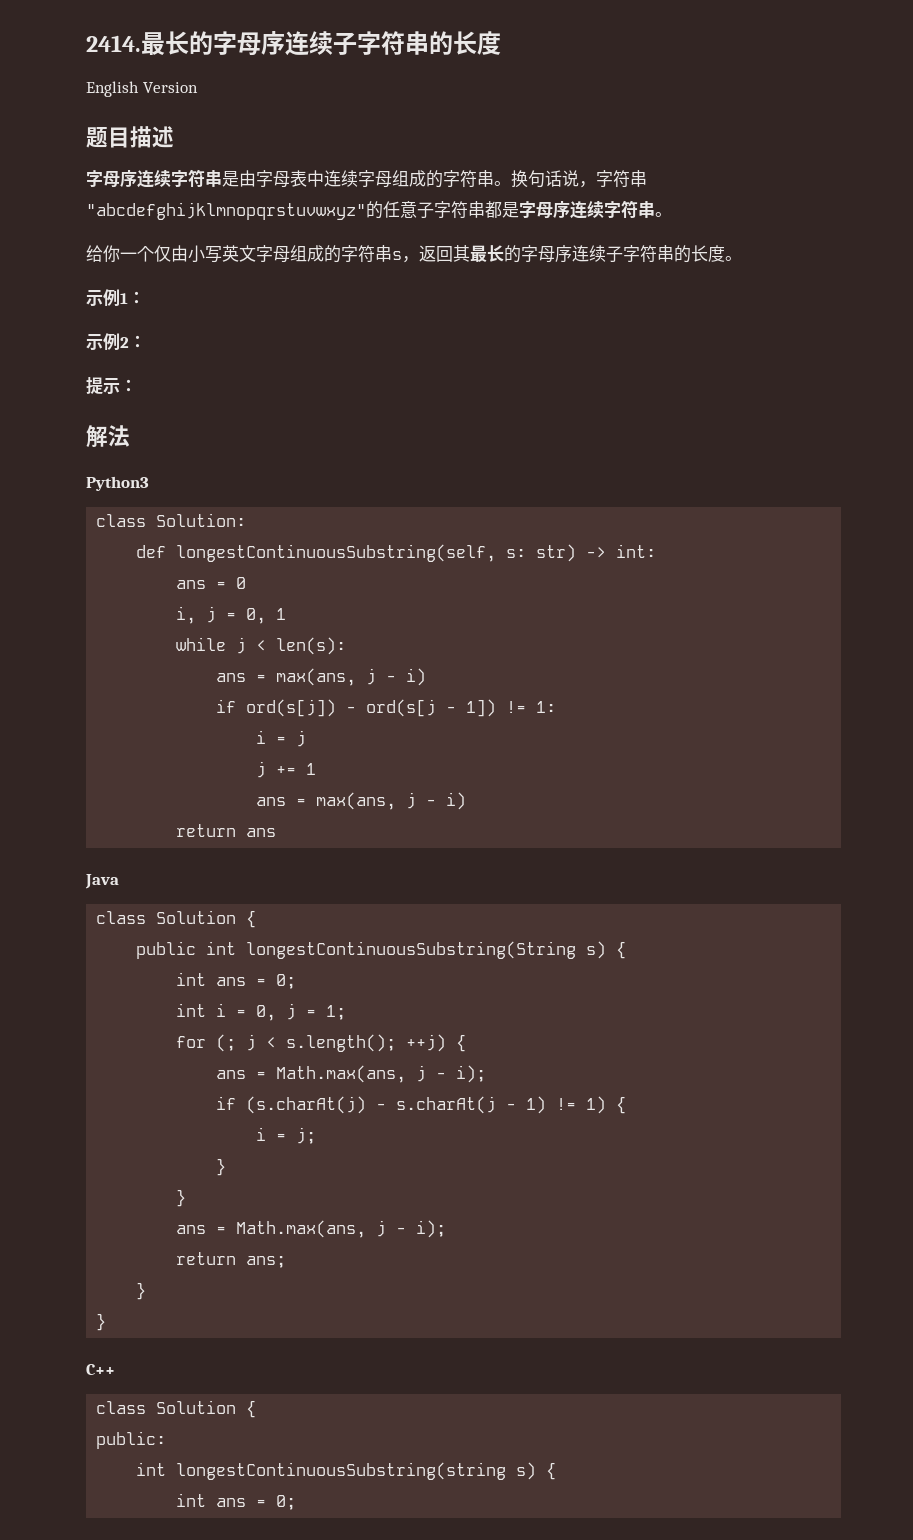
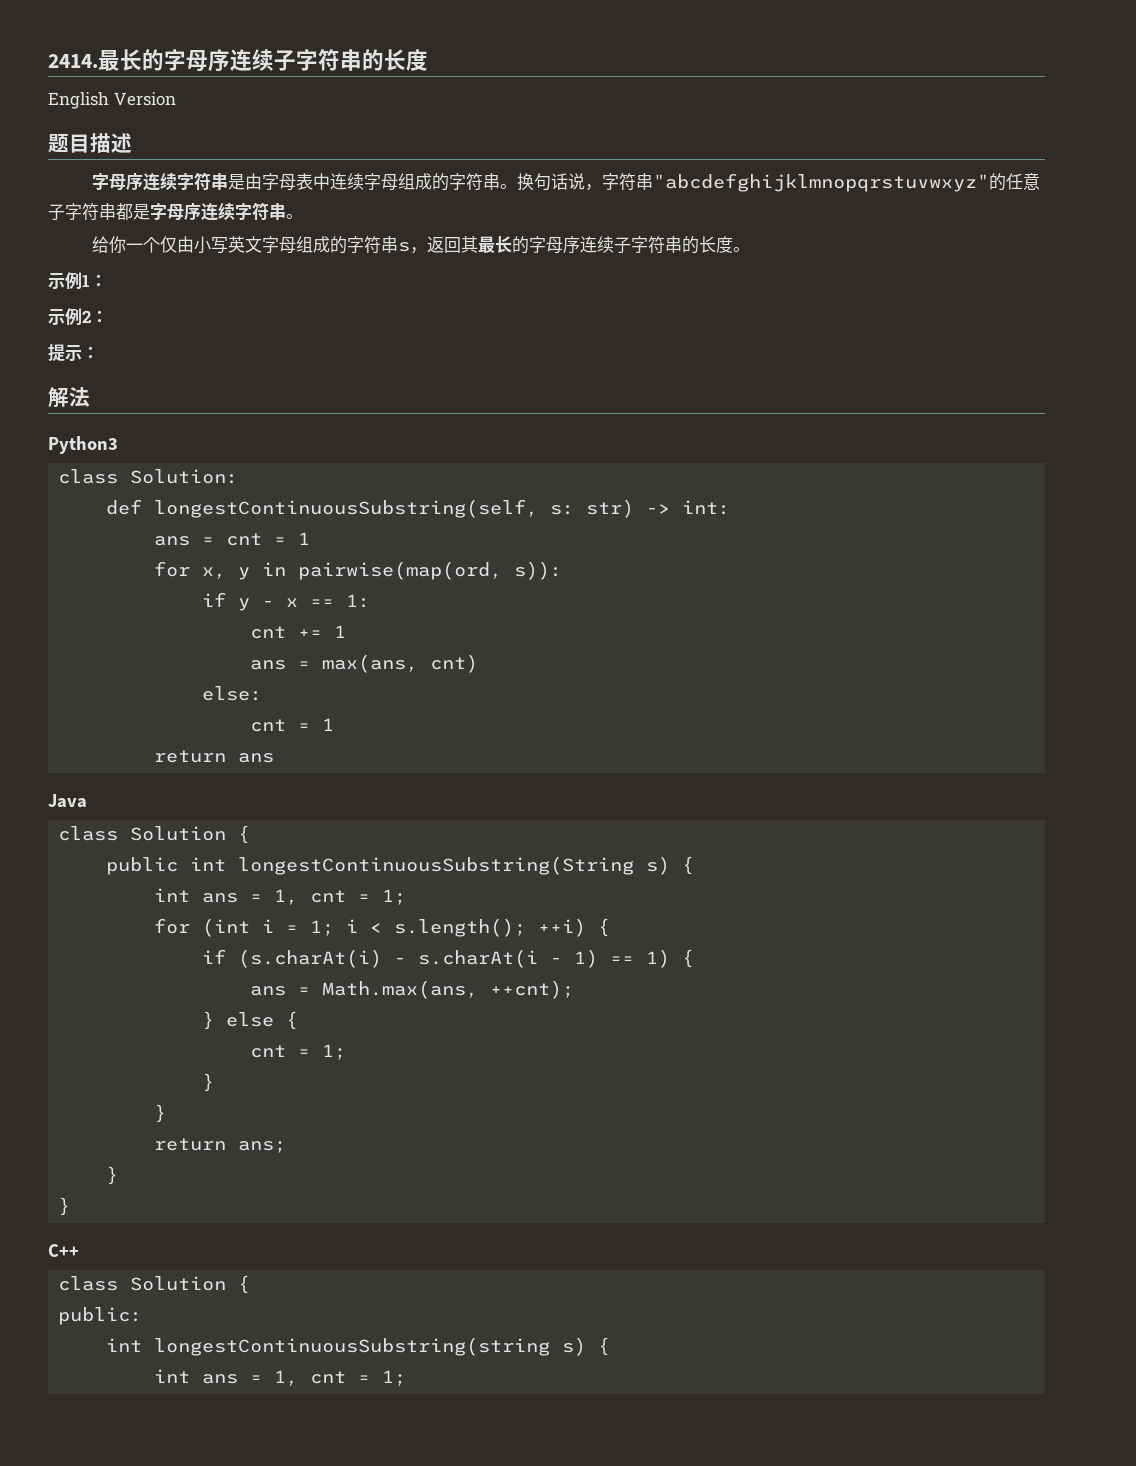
- ans = 0
- i, j = 0, 1
- while j < len(s):
- ans = max(ans, j - i)
- if ord(s[j]) - ord(s[j - 1]) != 1:
- i = j
- j += 1
- ans = max(ans, j - i)
+ ans = cnt = 1
+ for x, y in pairwise(map(ord, s)):
+ if y - x == 1:
+ cnt += 1
+ ans = max(ans, cnt)
+ else:
+ cnt = 1
  public int longestContinuousSubstring(String s) {
- int ans = 0;
- int i = 0, j = 1;
- for (; j < s.length(); ++j) {
- ans = Math.max(ans, j - i);
- if (s.charAt(j) - s.charAt(j - 1) != 1) {
- i = j;
+ int ans = 1, cnt = 1;
+ for (int i = 1; i < s.length(); ++i) {
+ if (s.charAt(i) - s.charAt(i - 1) == 1) {
+ ans = Math.max(ans, ++cnt);
+ } else {
+ cnt = 1;
  }
  }
- ans = Math.max(ans, j - i);
  int longestContinuousSubstring(string s) {
- int ans = 0;
+ int ans = 1, cnt = 1;

